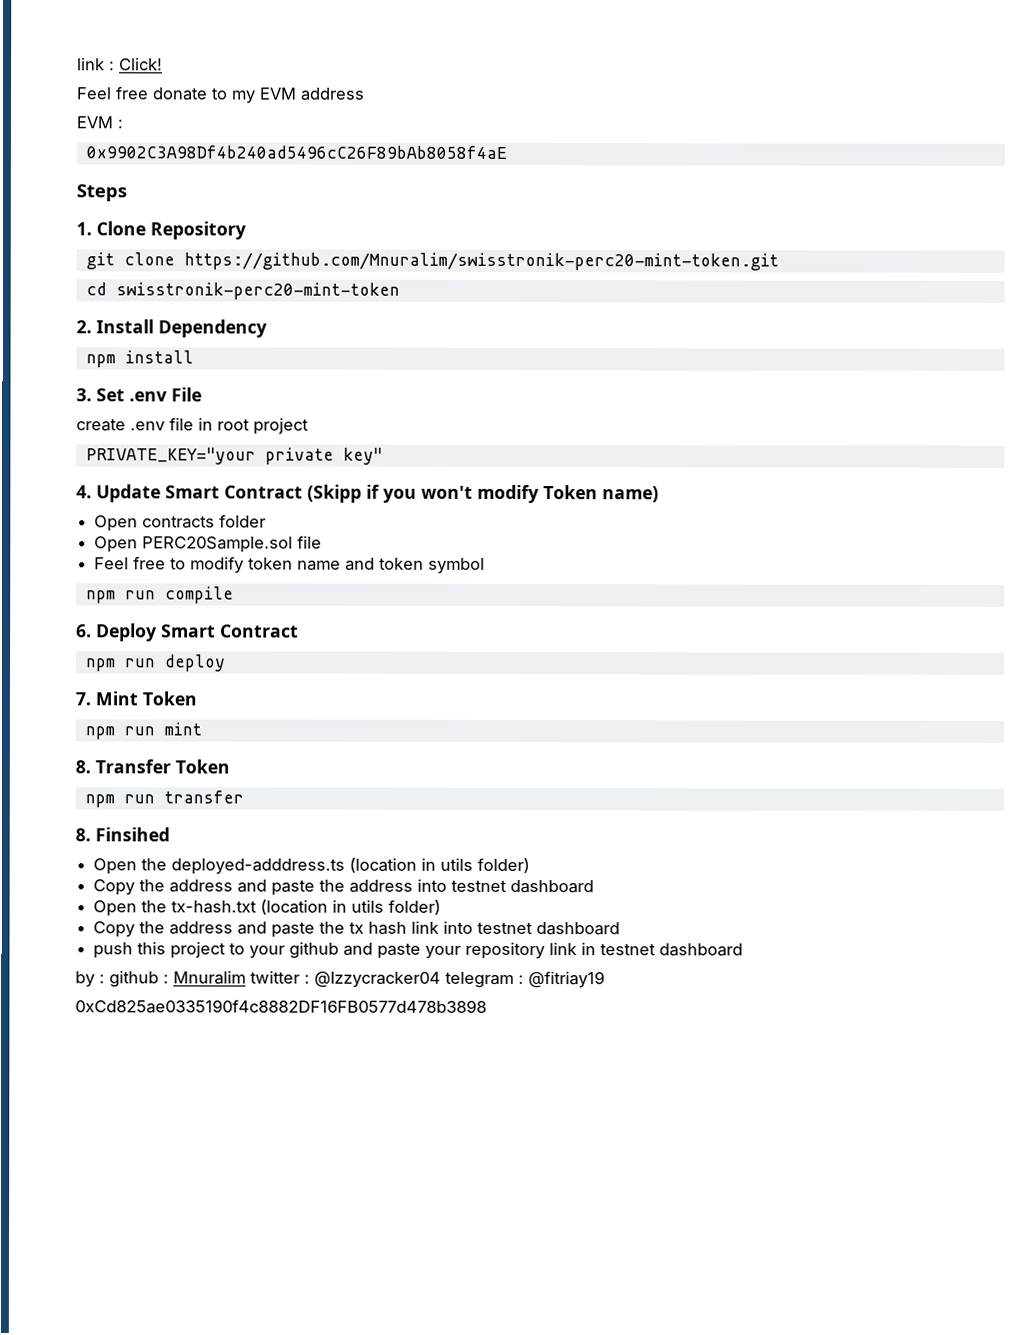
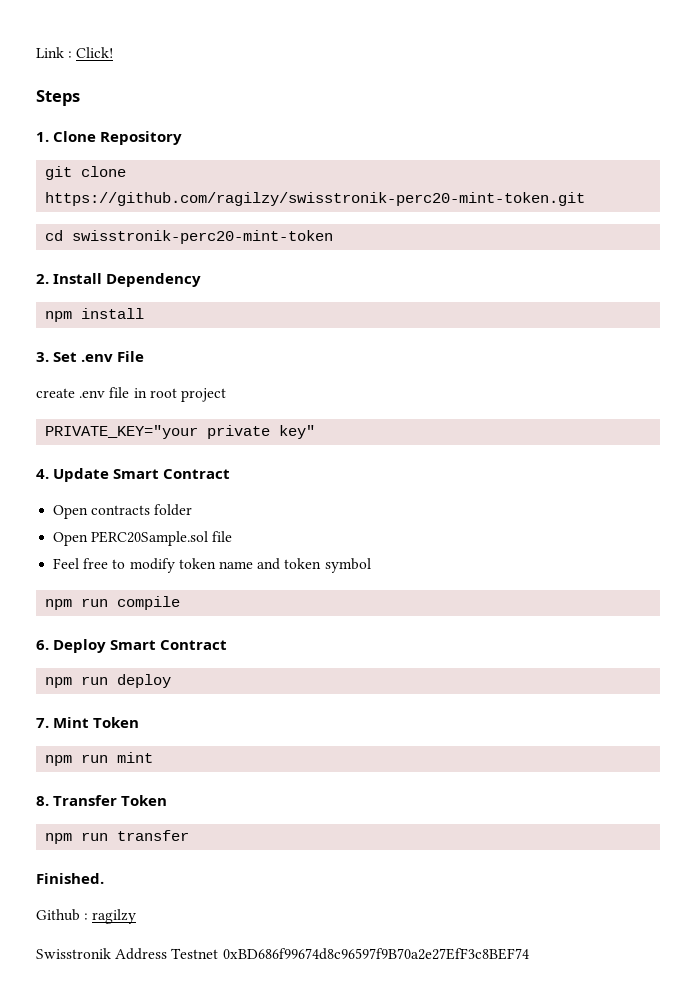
- link : Click!
+ Link : Click!
- Feel free donate to my EVM address
- EVM :
- 0x9902C3A98Df4b240ad5496cC26F89bAb8058f4aE
- git clone https://github.com/Mnuralim/swisstronik-perc20-mint-token.git
+ git clone https://github.com/ragilzy/swisstronik-perc20-mint-token.git
- 4. Update Smart Contract (Skipp if you won't modify Token name)
+ 4. Update Smart Contract
- 8. Finsihed
- Open the deployed-adddress.ts (location in utils folder)
- Copy the address and paste the address into testnet dashboard
- Open the tx-hash.txt (location in utils folder)
- Copy the address and paste the tx hash link into testnet dashboard
- push this project to your github and paste your repository link in testnet dashboard
- by : github : Mnuralim twitter : @Izzycracker04 telegram : @fitriay19
- 0xCd825ae0335190f4c8882DF16FB0577d478b3898
+ Finished.
+ Github : ragilzy
+ Swisstronik Address Testnet 0xBD686f99674d8c96597f9B70a2e27EfF3c8BEF74

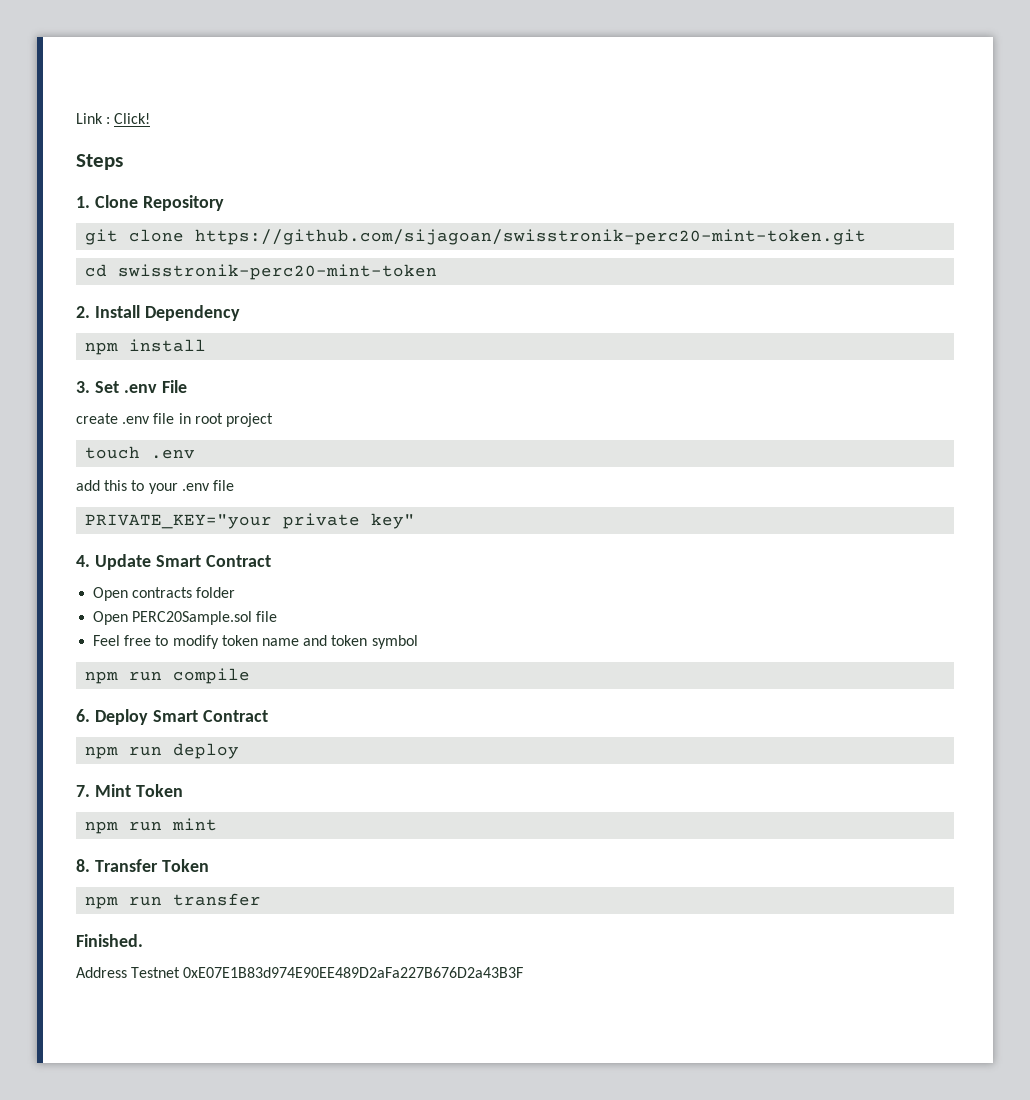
- git clone https://github.com/ragilzy/swisstronik-perc20-mint-token.git
+ git clone https://github.com/sijagoan/swisstronik-perc20-mint-token.git
+ touch .env
+ add this to your .env file
- Github : ragilzy
- Swisstronik Address Testnet 0xBD686f99674d8c96597f9B70a2e27EfF3c8BEF74
+ Address Testnet 0xE07E1B83d974E90EE489D2aFa227B676D2a43B3F

